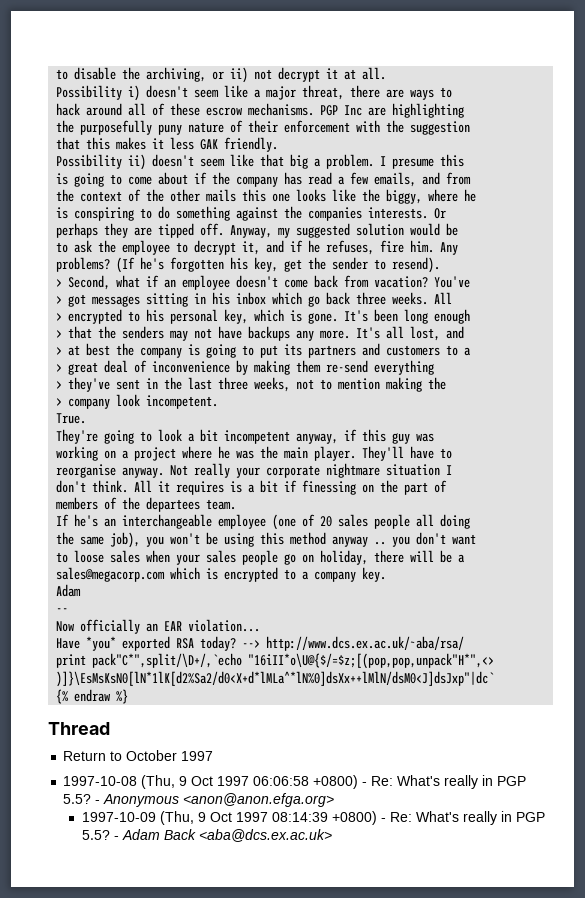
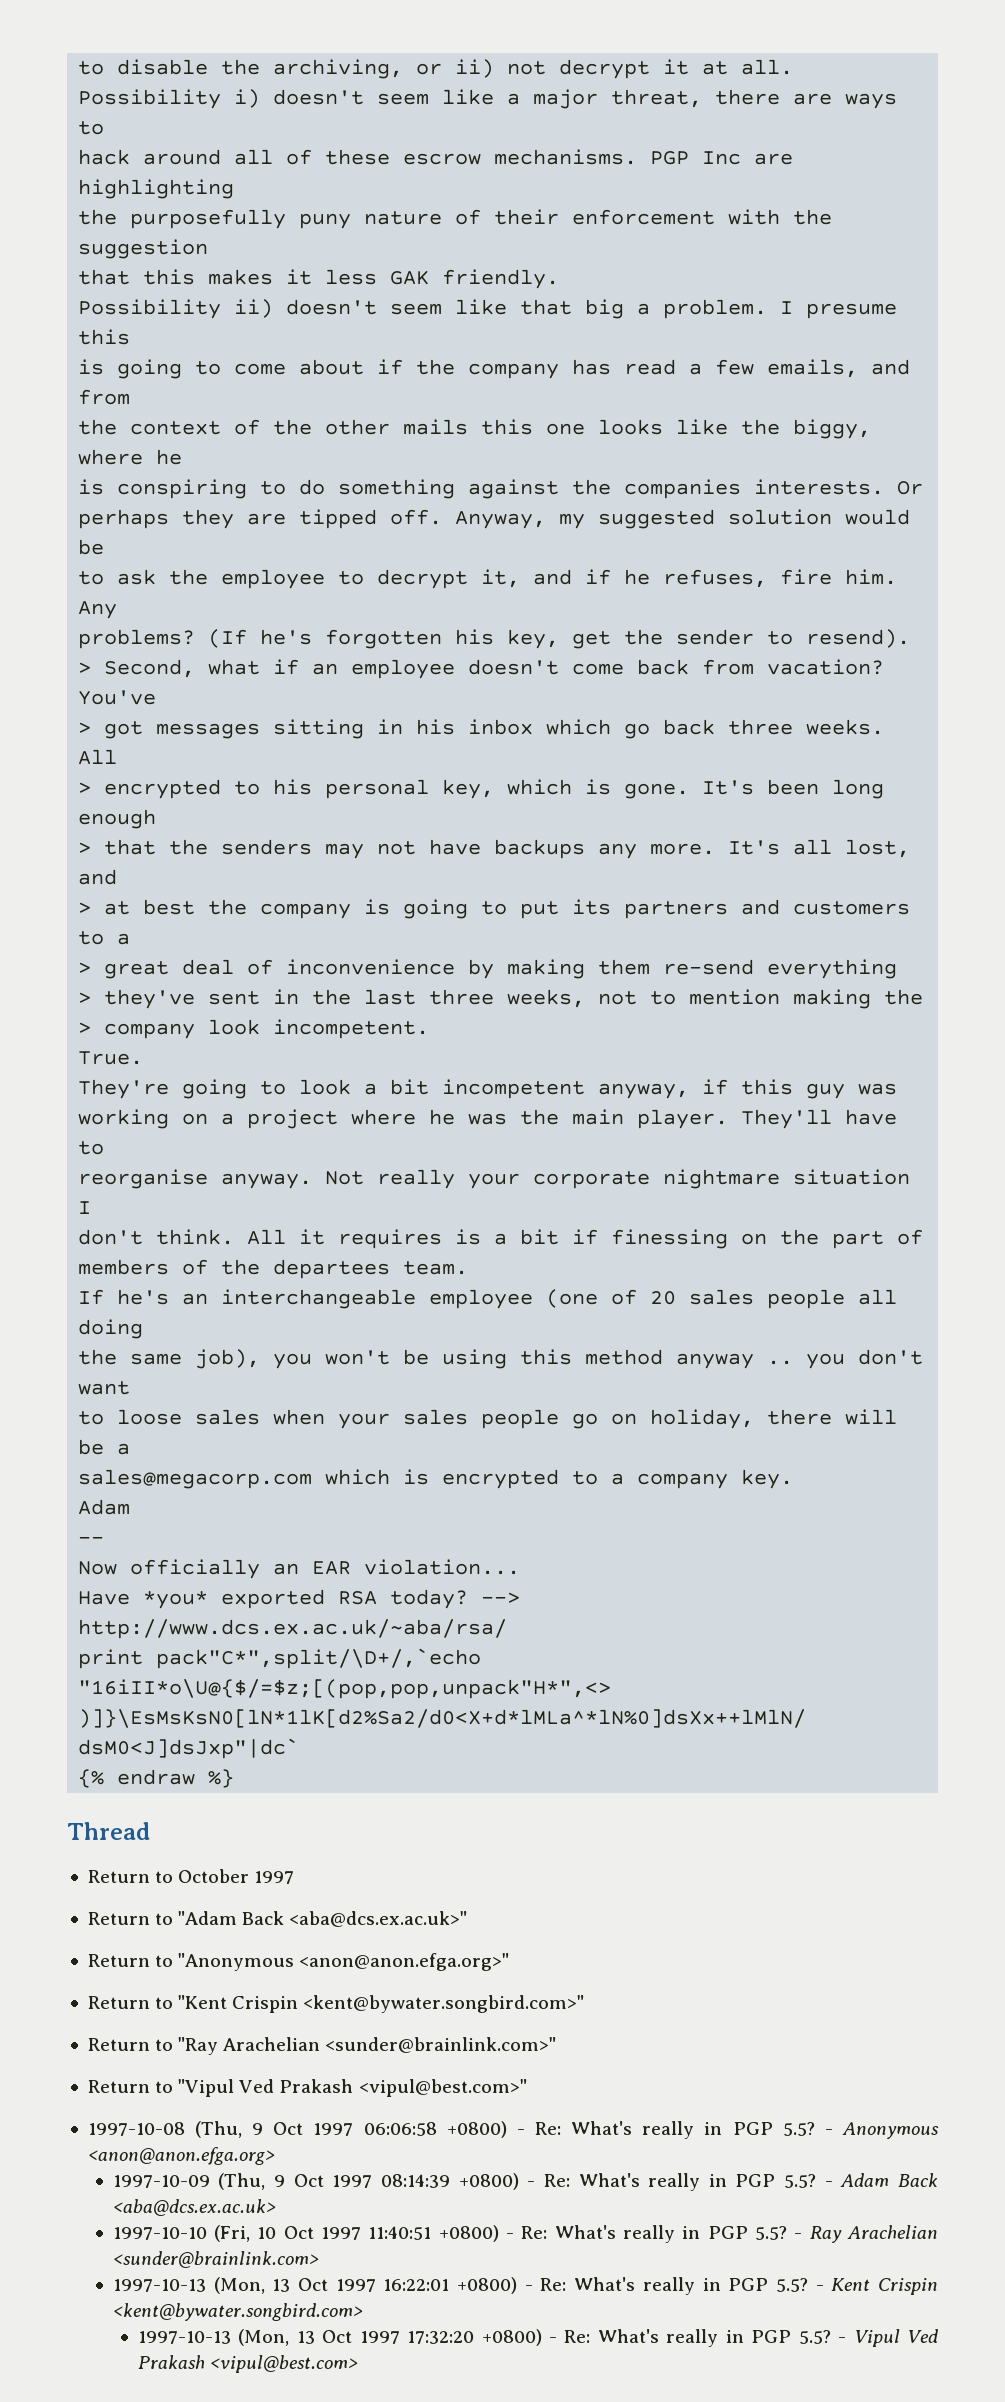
+ Return to "Adam Back <aba@dcs.ex.ac.uk>"
+ Return to "Anonymous <anon@anon.efga.org>"
+ Return to "Kent Crispin <kent@bywater.songbird.com>"
+ Return to "Ray Arachelian <sunder@brainlink.com>"
+ Return to "Vipul Ved Prakash <vipul@best.com>"
+ 1997-10-10 (Fri, 10 Oct 1997 11:40:51 +0800) - Re: What's really in PGP 5.5? - Ray Arachelian <sunder@brainlink.com>
+ 1997-10-13 (Mon, 13 Oct 1997 16:22:01 +0800) - Re: What's really in PGP 5.5? - Kent Crispin <kent@bywater.songbird.com>
+ 1997-10-13 (Mon, 13 Oct 1997 17:32:20 +0800) - Re: What's really in PGP 5.5? - Vipul Ved Prakash <vipul@best.com>

